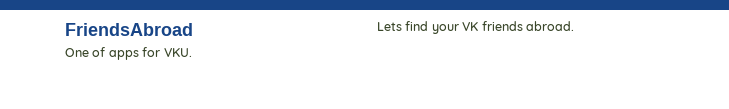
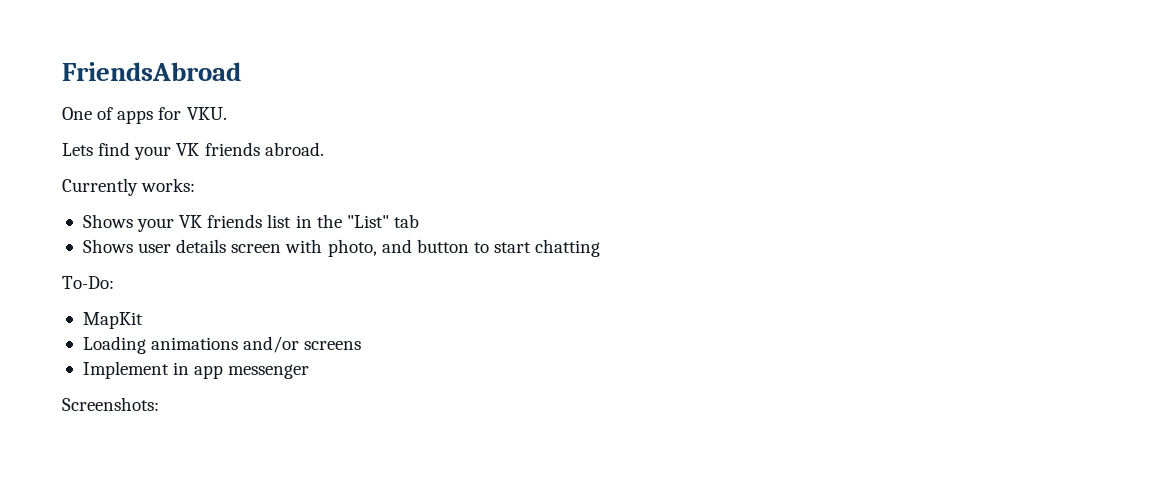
+ Currently works:
+ Shows your VK friends list in the "List" tab
+ Shows user details screen with photo, and button to start chatting
+ To-Do:
+ MapKit
+ Loading animations and/or screens
+ Implement in app messenger
+ Screenshots:

